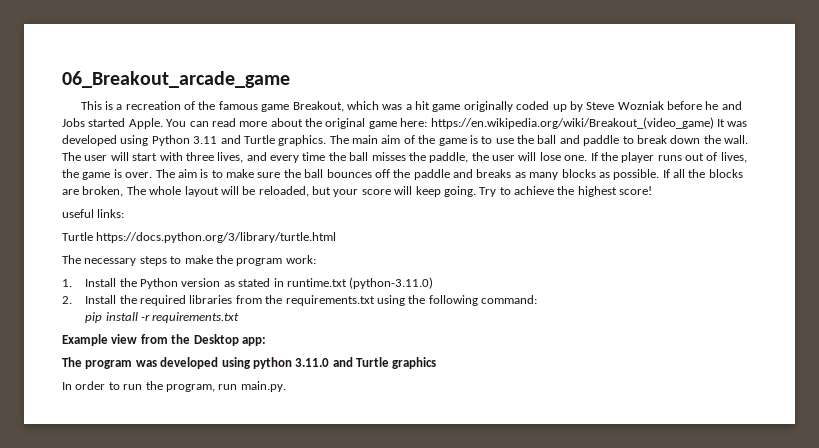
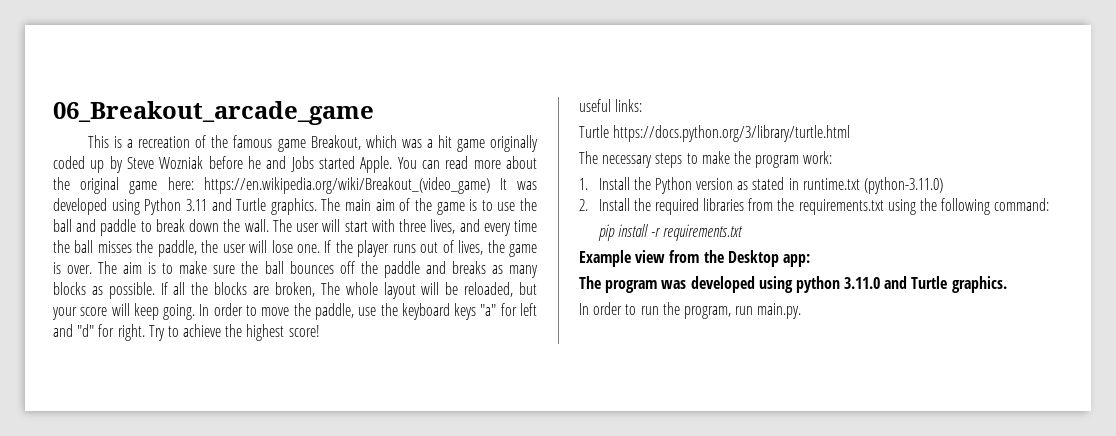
+ In order to move the paddle, use the keyboard keys "a" for left and "d" for right.
- The program was developed using python 3.11.0 and Turtle graphics
+ The program was developed using python 3.11.0 and Turtle graphics.

